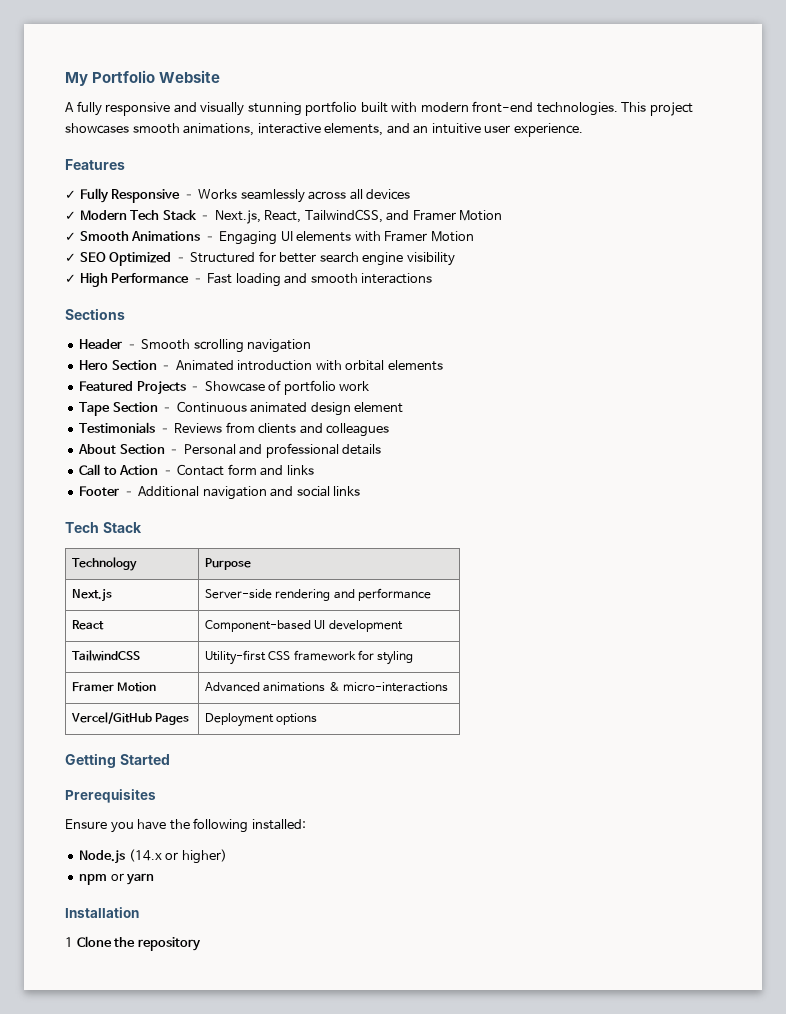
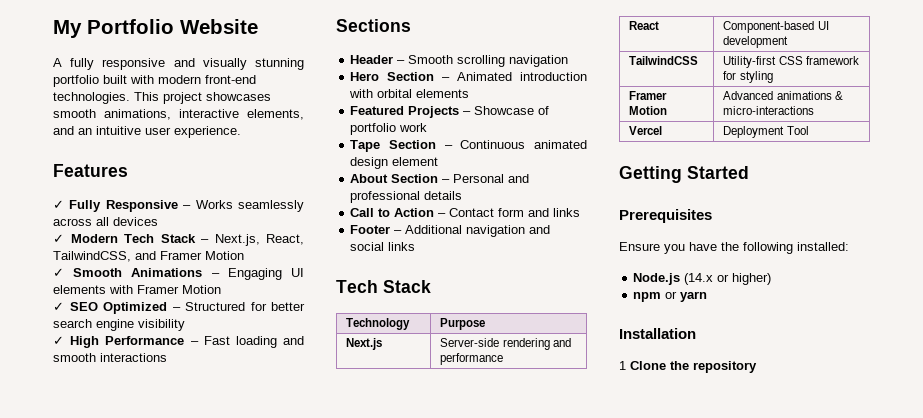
- Testimonials – Reviews from clients and colleagues
- Vercel/GitHub Pages | Deployment options
+ Vercel | Deployment Tool

